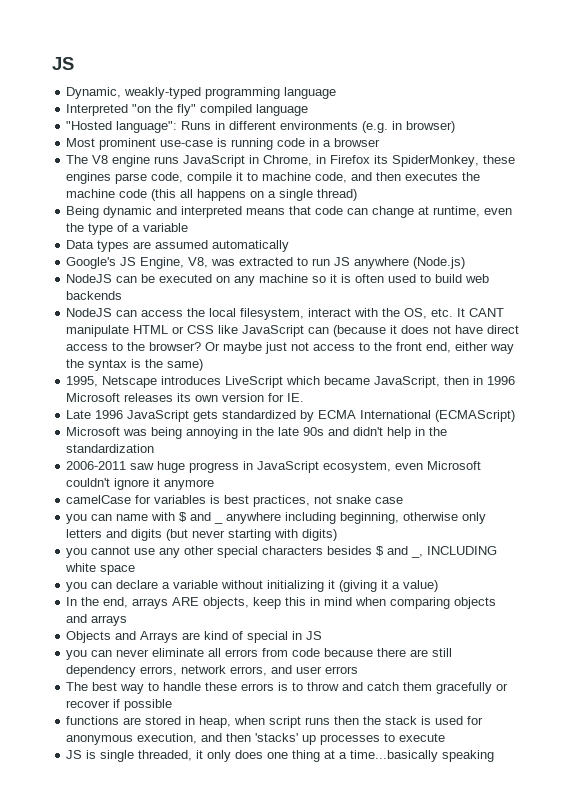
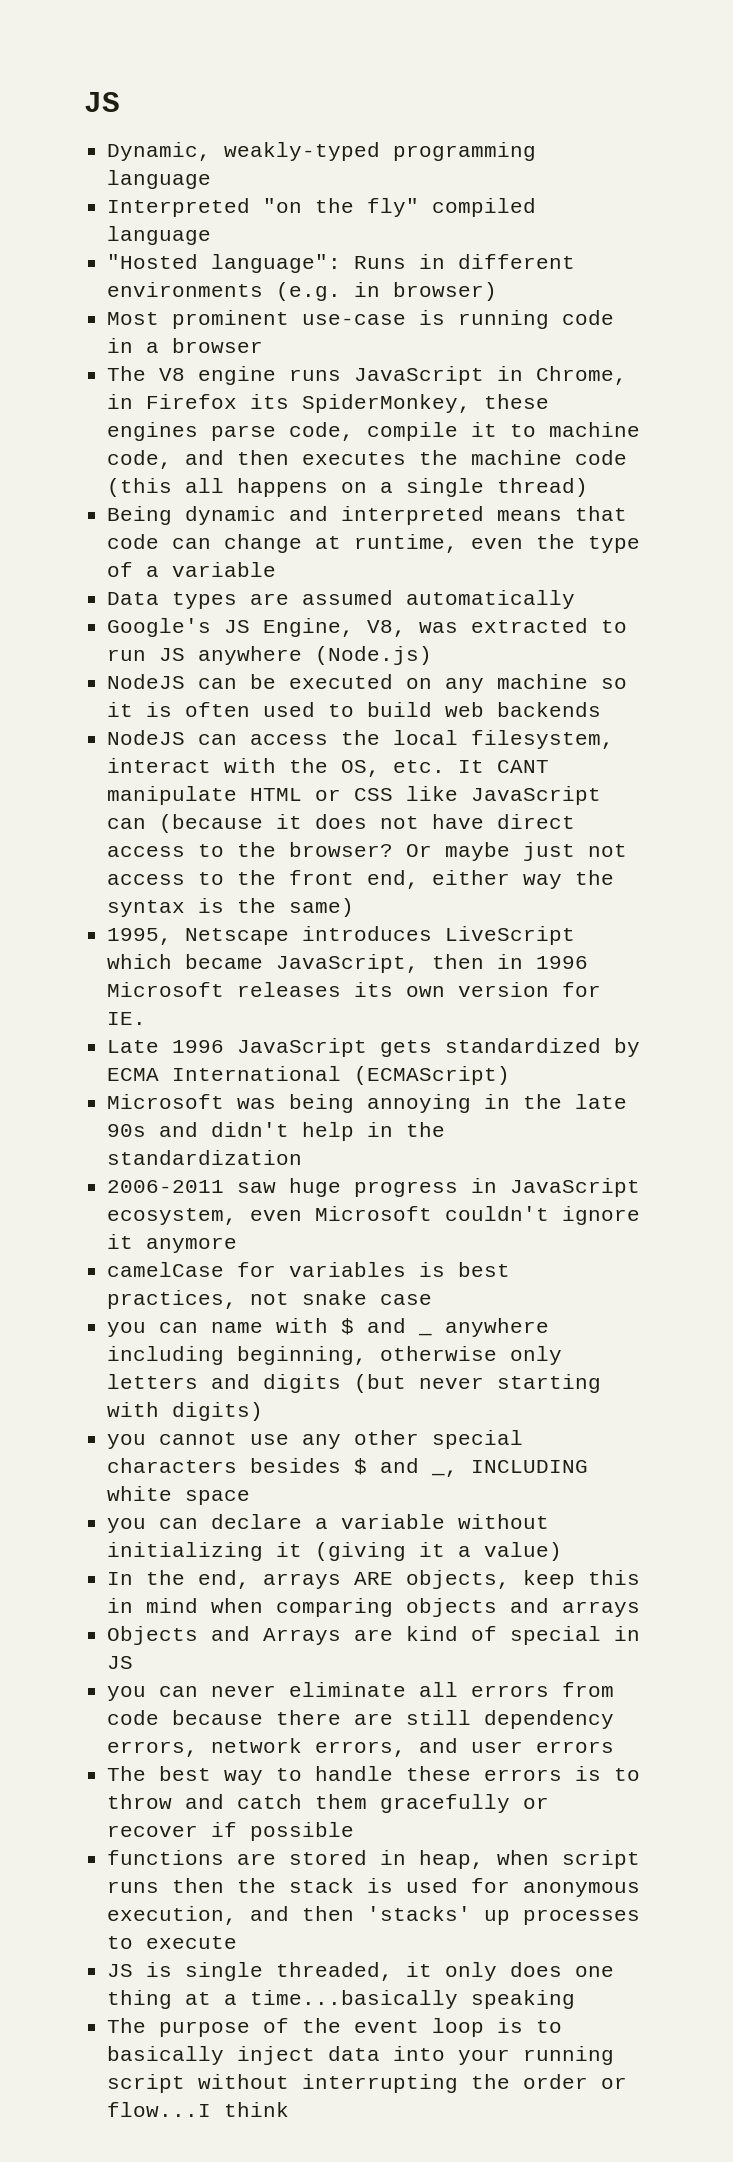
+ The purpose of the event loop is to basically inject data into your running script without interrupting the order or flow...I think

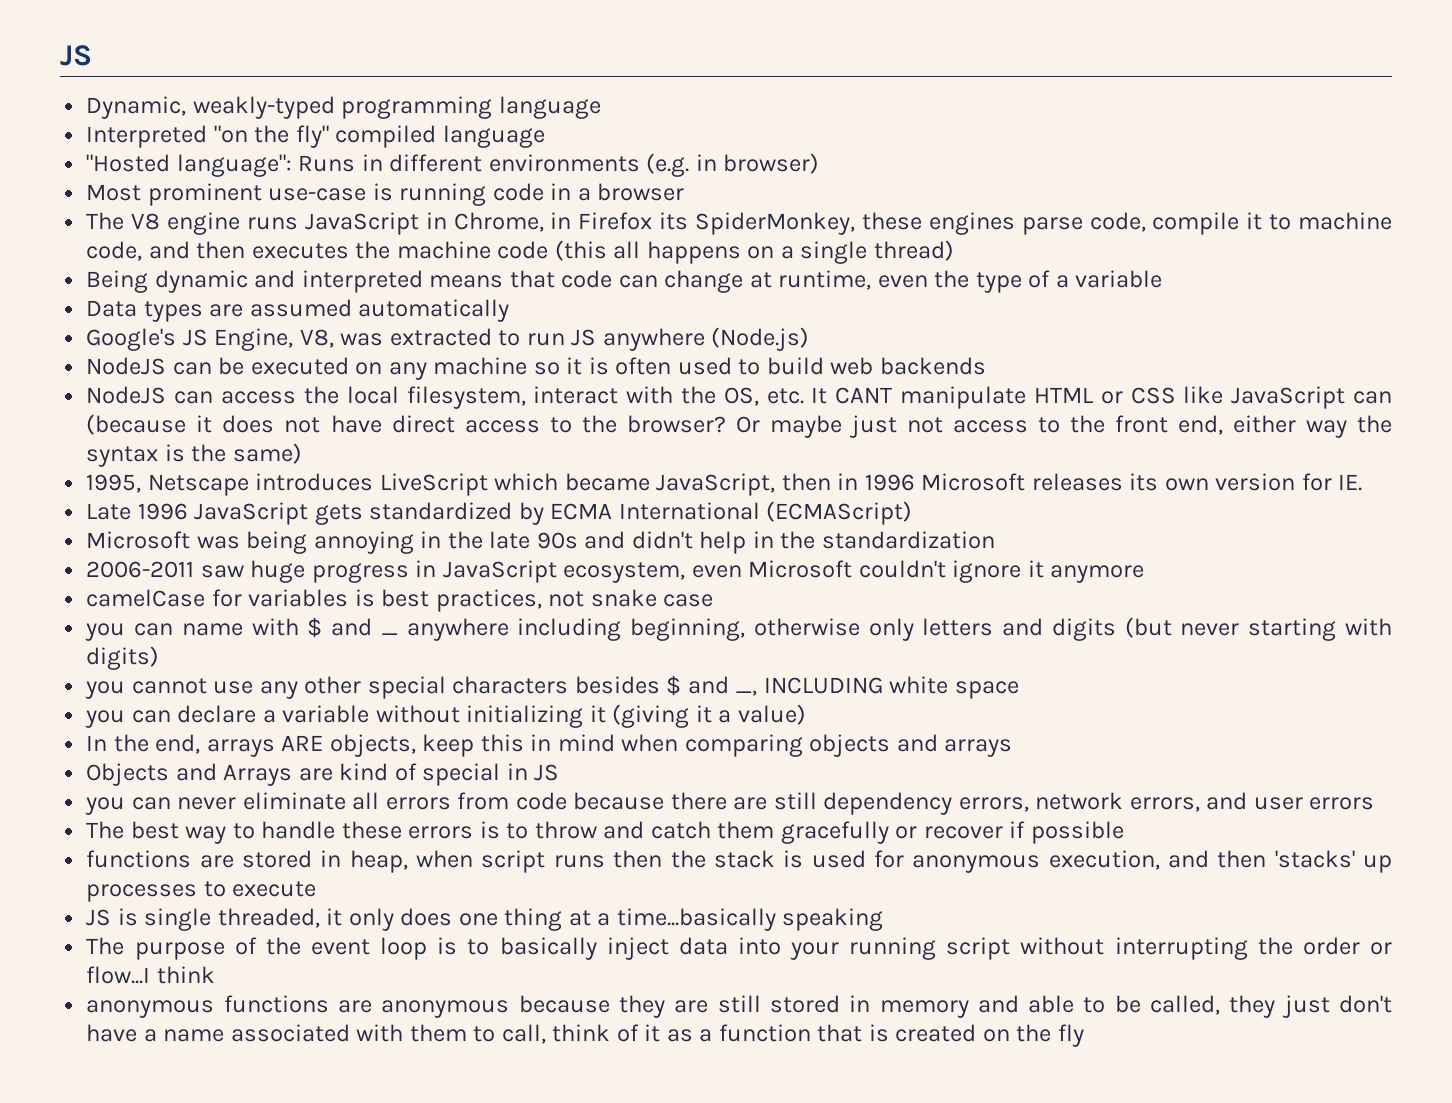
+ anonymous functions are anonymous because they are still stored in memory and able to be called, they just don't have a name associated with them to call, think of it as a function that is created on the fly

